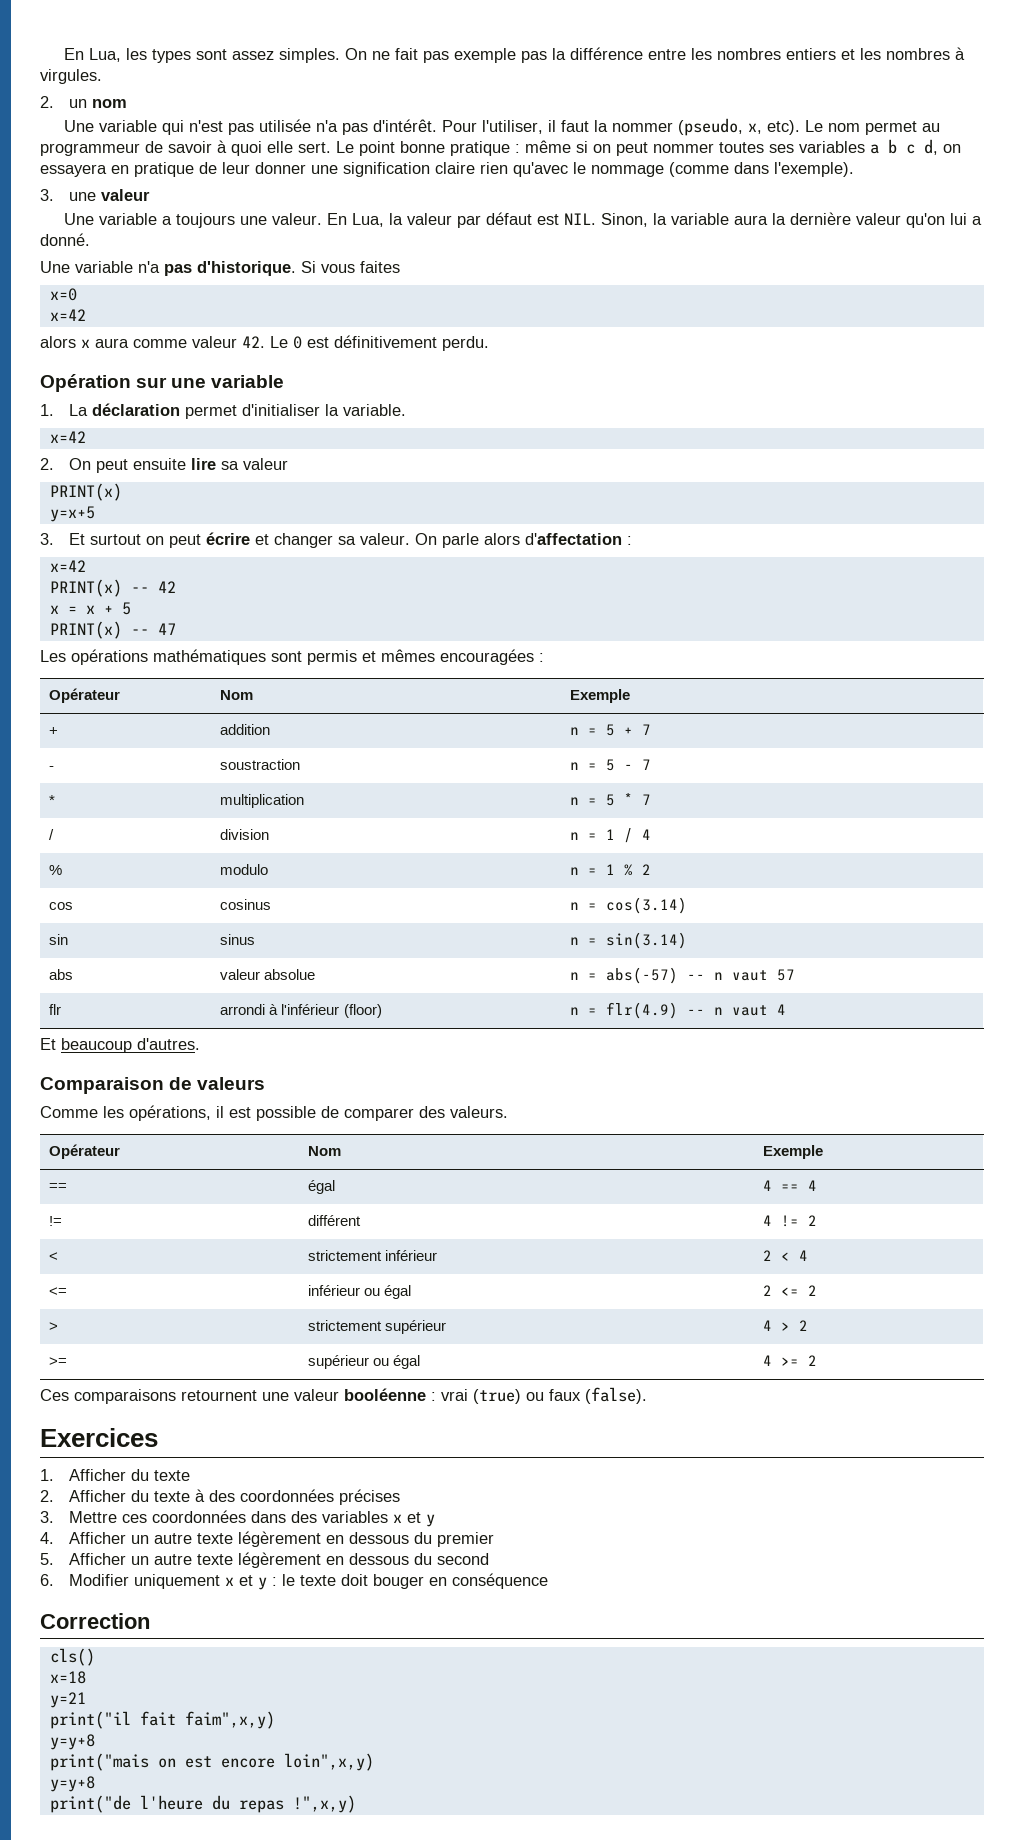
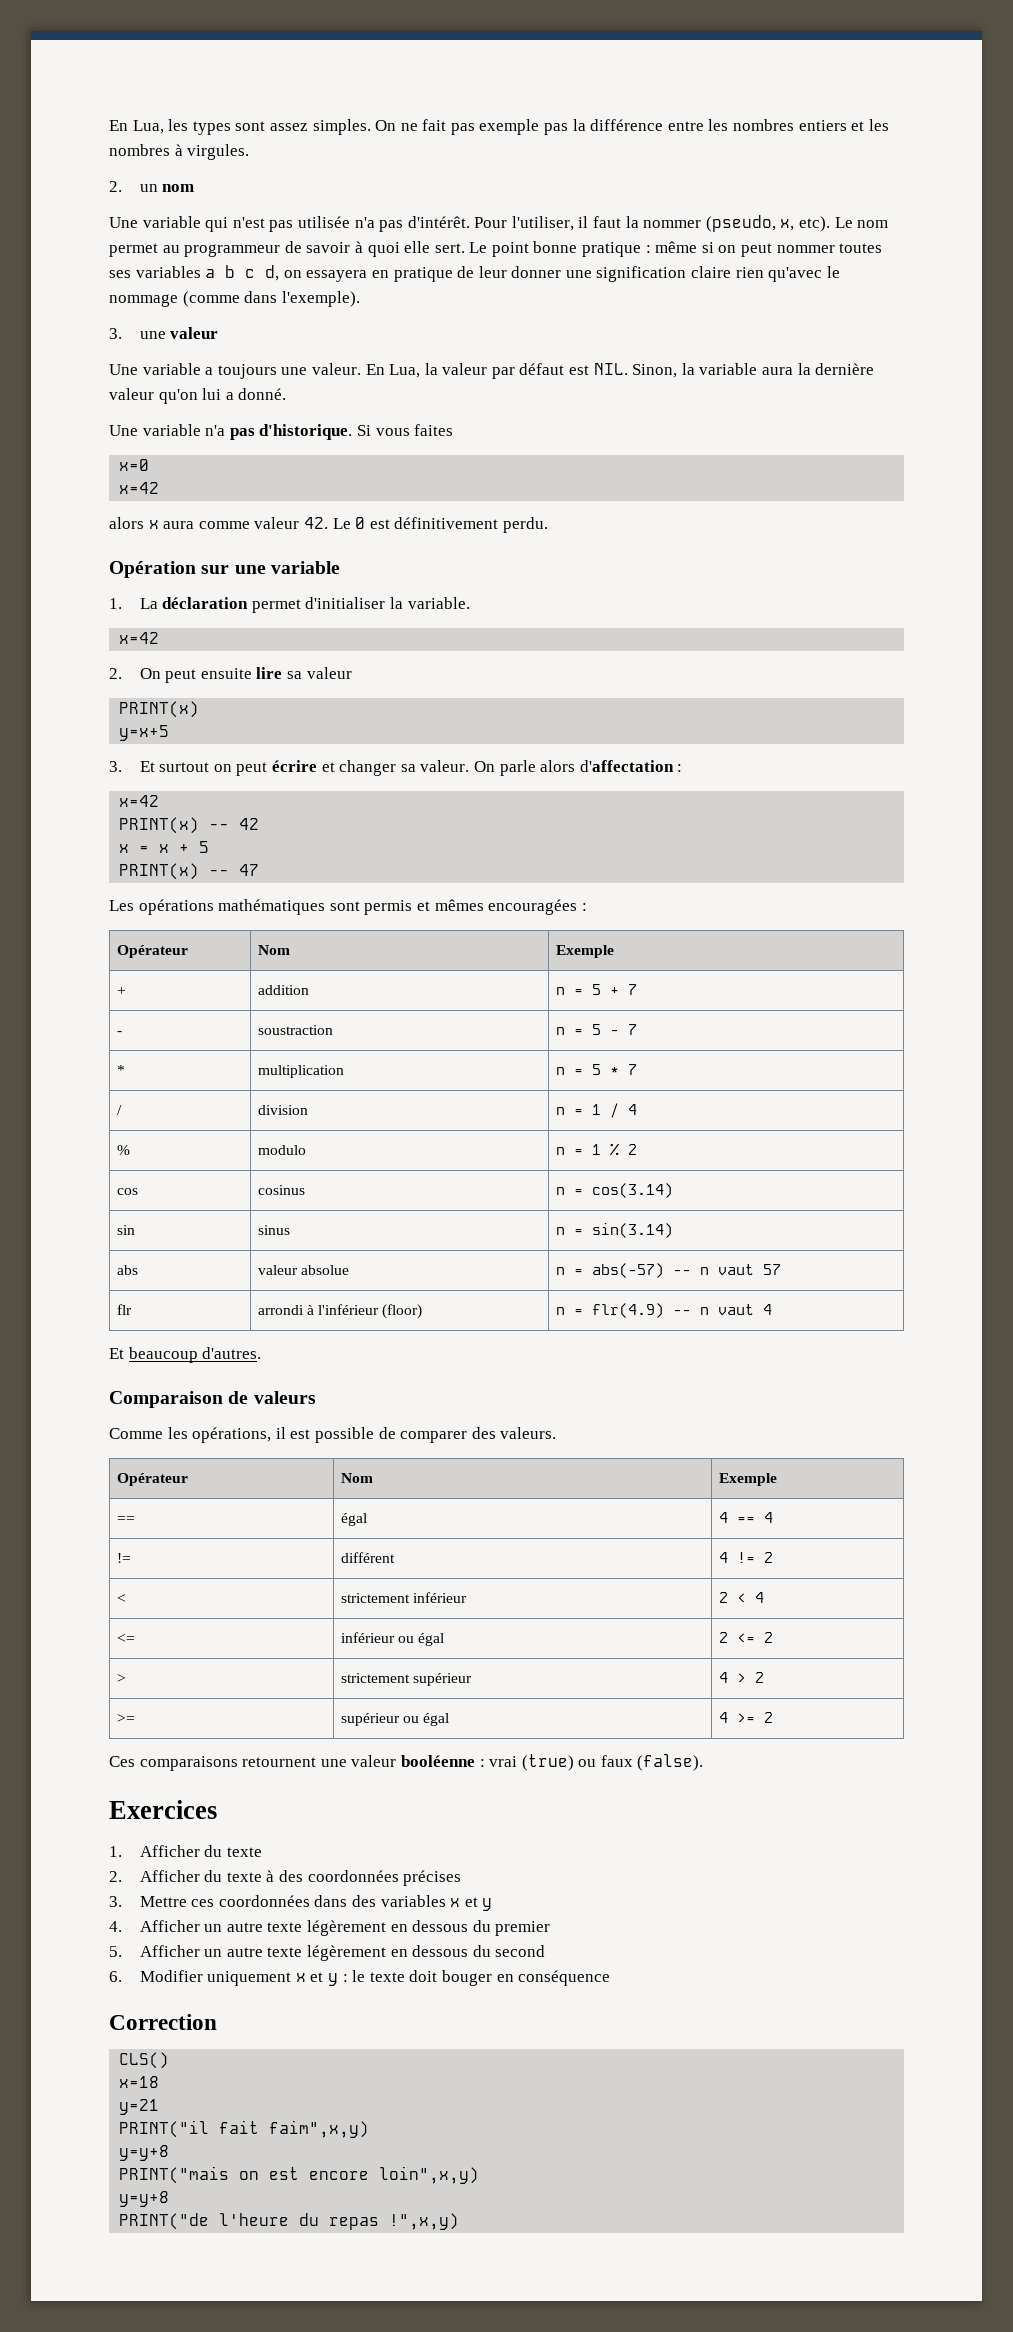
- cls()
+ CLS()
- print("il fait faim",x,y)
+ PRINT("il fait faim",x,y)
- print("mais on est encore loin",x,y)
+ PRINT("mais on est encore loin",x,y)
- print("de l'heure du repas !",x,y)
+ PRINT("de l'heure du repas !",x,y)

